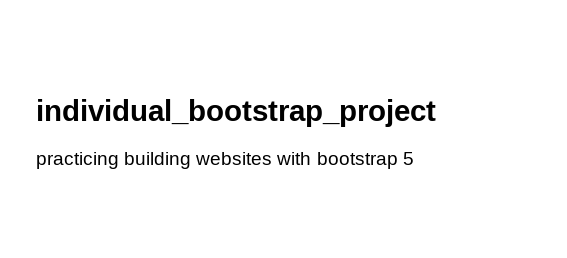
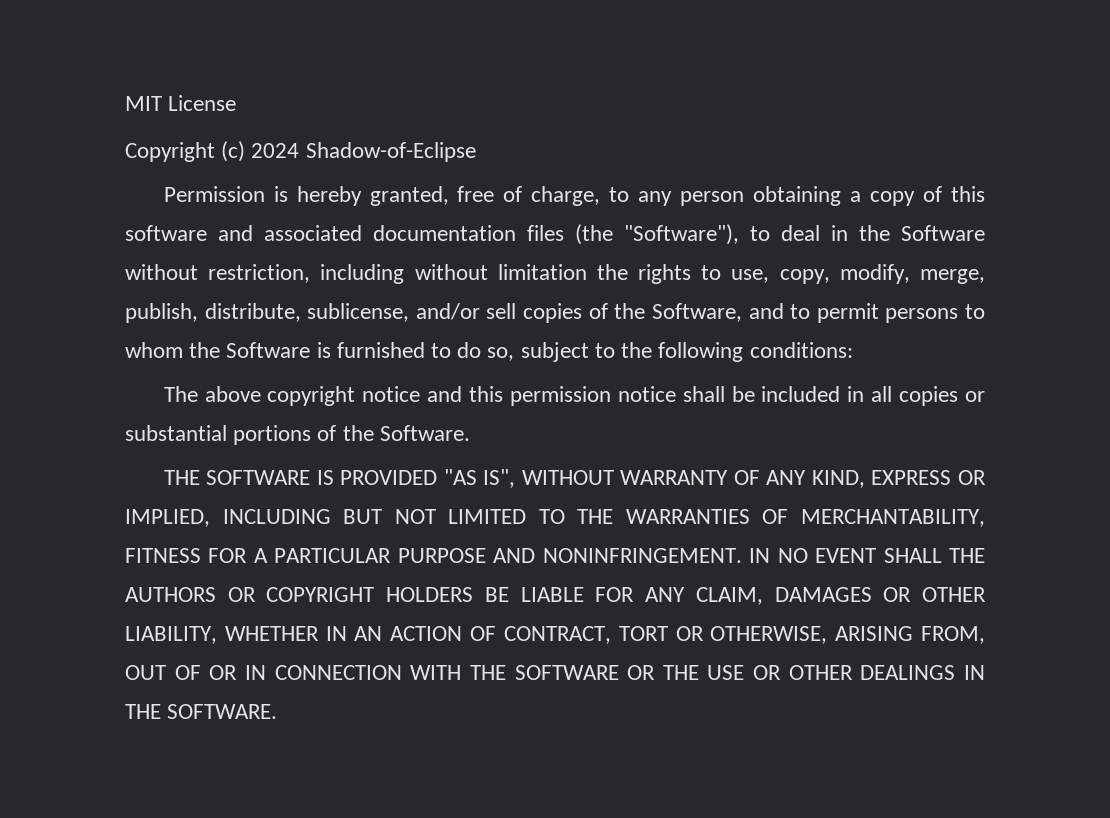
- individual_bootstrap_project
- practicing building websites with bootstrap 5
+ MIT License
+ Copyright (c) 2024 Shadow-of-Eclipse
+ Permission is hereby granted, free of charge, to any person obtaining a copy of this software and associated documentation files (the "Software"), to deal in the Software without restriction, including without limitation the rights to use, copy, modify, merge, publish, distribute, sublicense, and/or sell copies of the Software, and to permit persons to whom the Software is furnished to do so, subject to the following conditions:
+ The above copyright notice and this permission notice shall be included in all copies or substantial portions of the Software.
+ THE SOFTWARE IS PROVIDED "AS IS", WITHOUT WARRANTY OF ANY KIND, EXPRESS OR IMPLIED, INCLUDING BUT NOT LIMITED TO THE WARRANTIES OF MERCHANTABILITY, FITNESS FOR A PARTICULAR PURPOSE AND NONINFRINGEMENT. IN NO EVENT SHALL THE AUTHORS OR COPYRIGHT HOLDERS BE LIABLE FOR ANY CLAIM, DAMAGES OR OTHER LIABILITY, WHETHER IN AN ACTION OF CONTRACT, TORT OR OTHERWISE, ARISING FROM, OUT OF OR IN CONNECTION WITH THE SOFTWARE OR THE USE OR OTHER DEALINGS IN THE SOFTWARE.

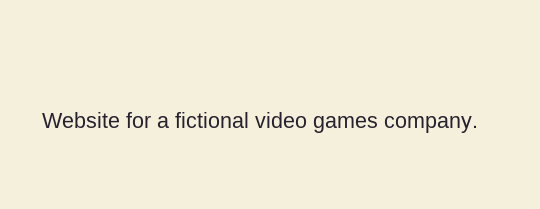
- MIT License
- Copyright (c) 2024 Shadow-of-Eclipse
- Permission is hereby granted, free of charge, to any person obtaining a copy of this software and associated documentation files (the "Software"), to deal in the Software without restriction, including without limitation the rights to use, copy, modify, merge, publish, distribute, sublicense, and/or sell copies of the Software, and to permit persons to whom the Software is furnished to do so, subject to the following conditions:
- The above copyright notice and this permission notice shall be included in all copies or substantial portions of the Software.
- THE SOFTWARE IS PROVIDED "AS IS", WITHOUT WARRANTY OF ANY KIND, EXPRESS OR IMPLIED, INCLUDING BUT NOT LIMITED TO THE WARRANTIES OF MERCHANTABILITY, FITNESS FOR A PARTICULAR PURPOSE AND NONINFRINGEMENT. IN NO EVENT SHALL THE AUTHORS OR COPYRIGHT HOLDERS BE LIABLE FOR ANY CLAIM, DAMAGES OR OTHER LIABILITY, WHETHER IN AN ACTION OF CONTRACT, TORT OR OTHERWISE, ARISING FROM, OUT OF OR IN CONNECTION WITH THE SOFTWARE OR THE USE OR OTHER DEALINGS IN THE SOFTWARE.
+ Website for a fictional video games company.

